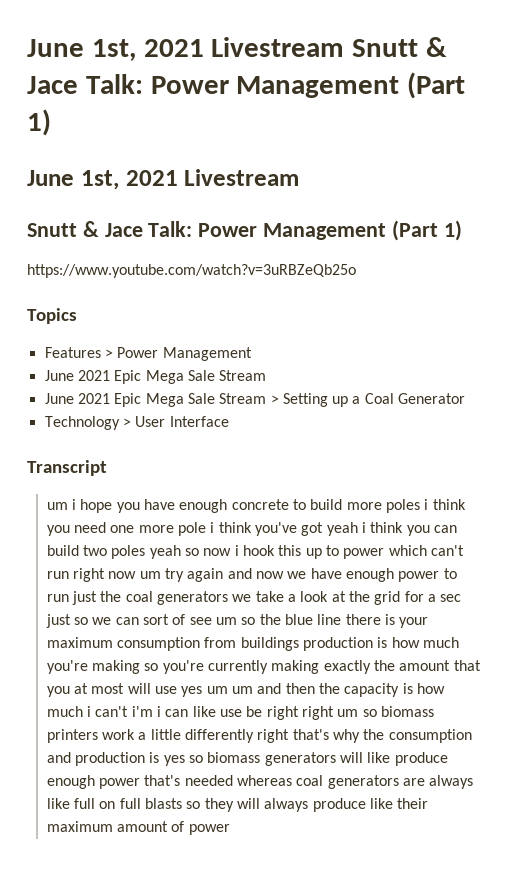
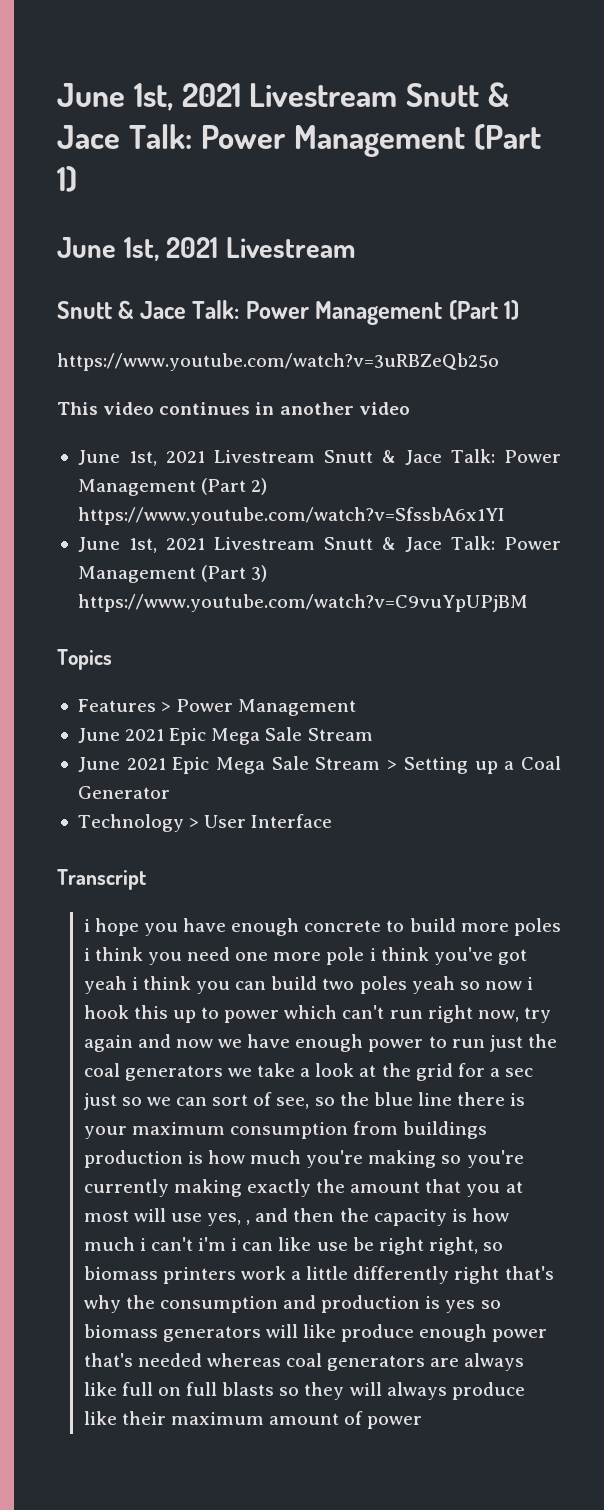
+ This video continues in another video
+ June 1st, 2021 Livestream Snutt & Jace Talk: Power Management (Part 2) https://www.youtube.com/watch?v=SfssbA6x1YI
+ June 1st, 2021 Livestream Snutt & Jace Talk: Power Management (Part 3) https://www.youtube.com/watch?v=C9vuYpUPjBM
- um i hope you have enough concrete to build more poles i think you need one more pole i think you've got yeah i think you can build two poles yeah so now i hook this up to power which can't run right now um try again and now we have enough power to run just the coal generators we take a look at the grid for a sec just so we can sort of see um so the blue line there is your maximum consumption from buildings production is how much you're making so you're currently making exactly the amount that you at most will use yes um um and then the capacity is how much i can't i'm i can like use be right right um so biomass printers work a little differently right that's why the consumption and production is yes so biomass generators will like produce enough power that's needed whereas coal generators are always like full on full blasts so they will always produce like their maximum amount of power
+ i hope you have enough concrete to build more poles i think you need one more pole i think you've got yeah i think you can build two poles yeah so now i hook this up to power which can't run right now, try again and now we have enough power to run just the coal generators we take a look at the grid for a sec just so we can sort of see, so the blue line there is your maximum consumption from buildings production is how much you're making so you're currently making exactly the amount that you at most will use yes, , and then the capacity is how much i can't i'm i can like use be right right, so biomass printers work a little differently right that's why the consumption and production is yes so biomass generators will like produce enough power that's needed whereas coal generators are always like full on full blasts so they will always produce like their maximum amount of power

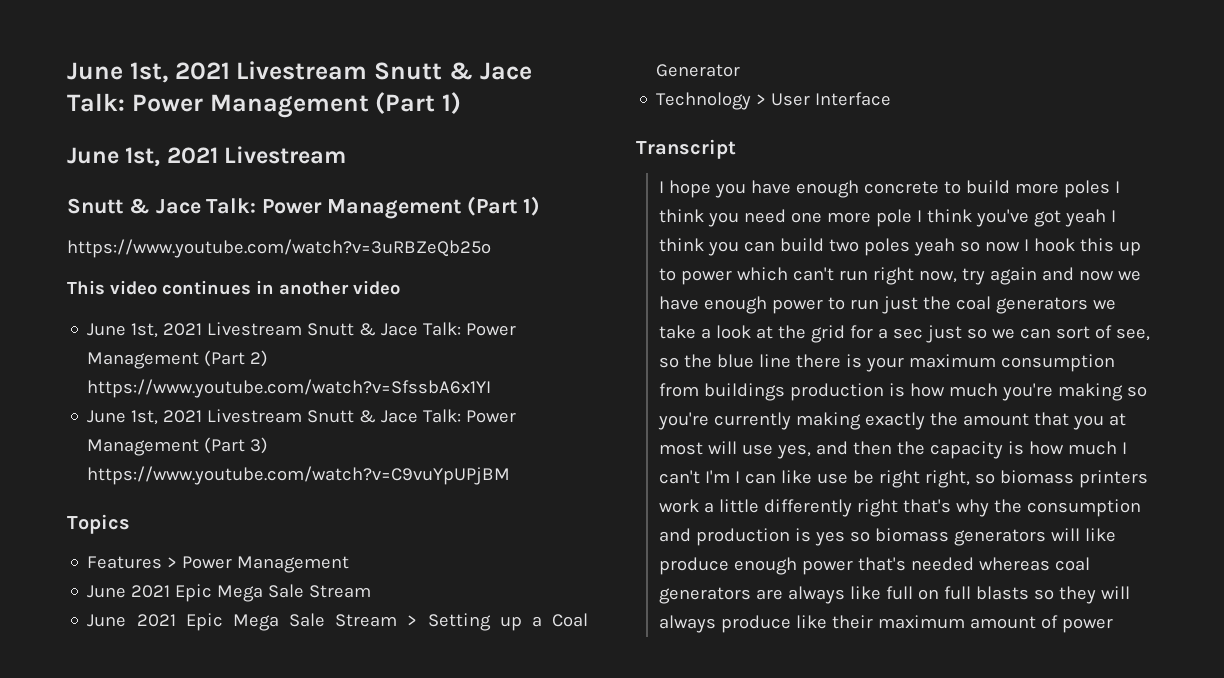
- i hope you have enough concrete to build more poles i think you need one more pole i think you've got yeah i think you can build two poles yeah so now i hook this up to power which can't run right now, try again and now we have enough power to run just the coal generators we take a look at the grid for a sec just so we can sort of see, so the blue line there is your maximum consumption from buildings production is how much you're making so you're currently making exactly the amount that you at most will use yes, , and then the capacity is how much i can't i'm i can like use be right right, so biomass printers work a little differently right that's why the consumption and production is yes so biomass generators will like produce enough power that's needed whereas coal generators are always like full on full blasts so they will always produce like their maximum amount of power
+ I hope you have enough concrete to build more poles I think you need one more pole I think you've got yeah I think you can build two poles yeah so now I hook this up to power which can't run right now, try again and now we have enough power to run just the coal generators we take a look at the grid for a sec just so we can sort of see, so the blue line there is your maximum consumption from buildings production is how much you're making so you're currently making exactly the amount that you at most will use yes, and then the capacity is how much I can't I'm I can like use be right right, so biomass printers work a little differently right that's why the consumption and production is yes so biomass generators will like produce enough power that's needed whereas coal generators are always like full on full blasts so they will always produce like their maximum amount of power

